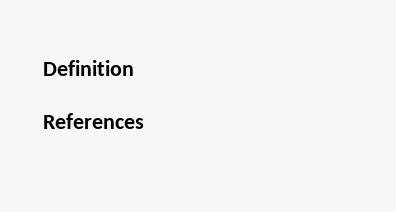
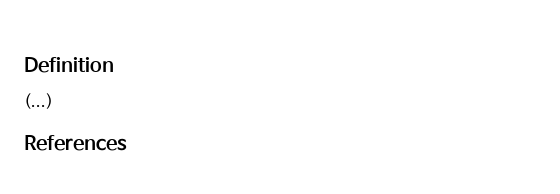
+ (...)

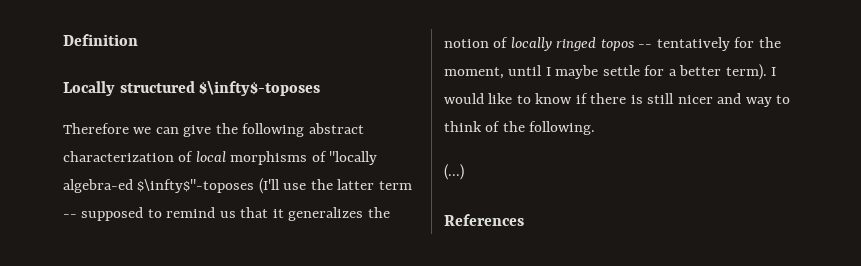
+ Locally structured $\infty$-toposes
+ Therefore we can give the following abstract characterization of local morphisms of "locally algebra-ed $\infty$"-toposes (I'll use the latter term -- supposed to remind us that it generalizes the notion of locally ringed topos -- tentatively for the moment, until I maybe settle for a better term). I would like to know if there is still nicer and way to think of the following.

